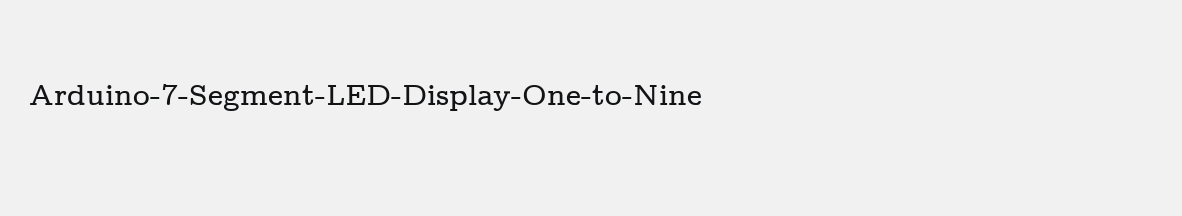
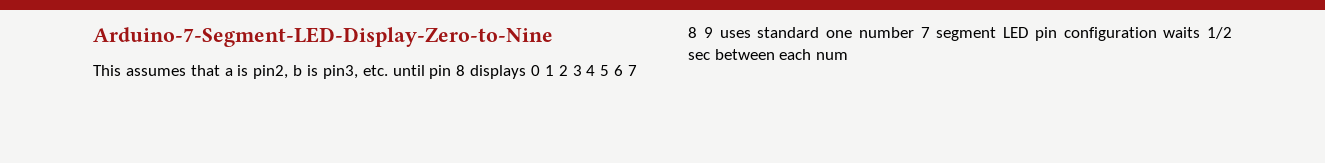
- Arduino-7-Segment-LED-Display-One-to-Nine
+ Arduino-7-Segment-LED-Display-Zero-to-Nine
+ This assumes that a is pin2, b is pin3, etc. until pin 8 displays 0 1 2 3 4 5 6 7 8 9 uses standard one number 7 segment LED pin configuration waits 1/2 sec between each num

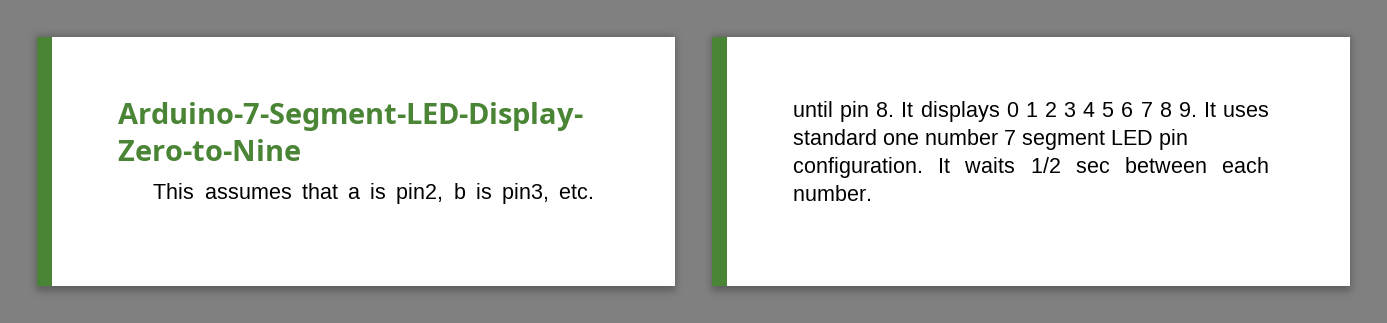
- This assumes that a is pin2, b is pin3, etc. until pin 8 displays 0 1 2 3 4 5 6 7 8 9 uses standard one number 7 segment LED pin configuration waits 1/2 sec between each num
+ This assumes that a is pin2, b is pin3, etc. until pin 8. It displays 0 1 2 3 4 5 6 7 8 9. It uses standard one number 7 segment LED pin configuration. It waits 1/2 sec between each number.

